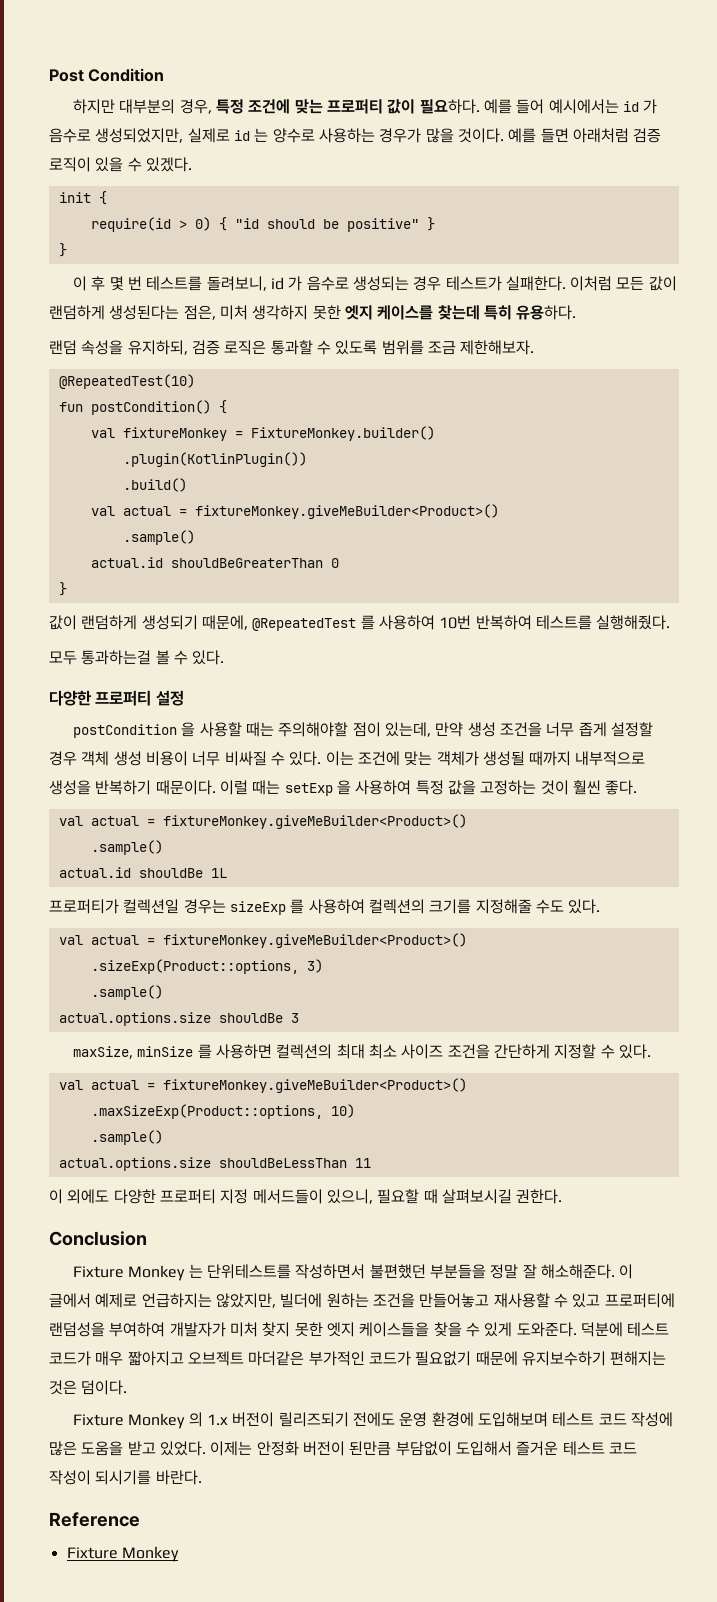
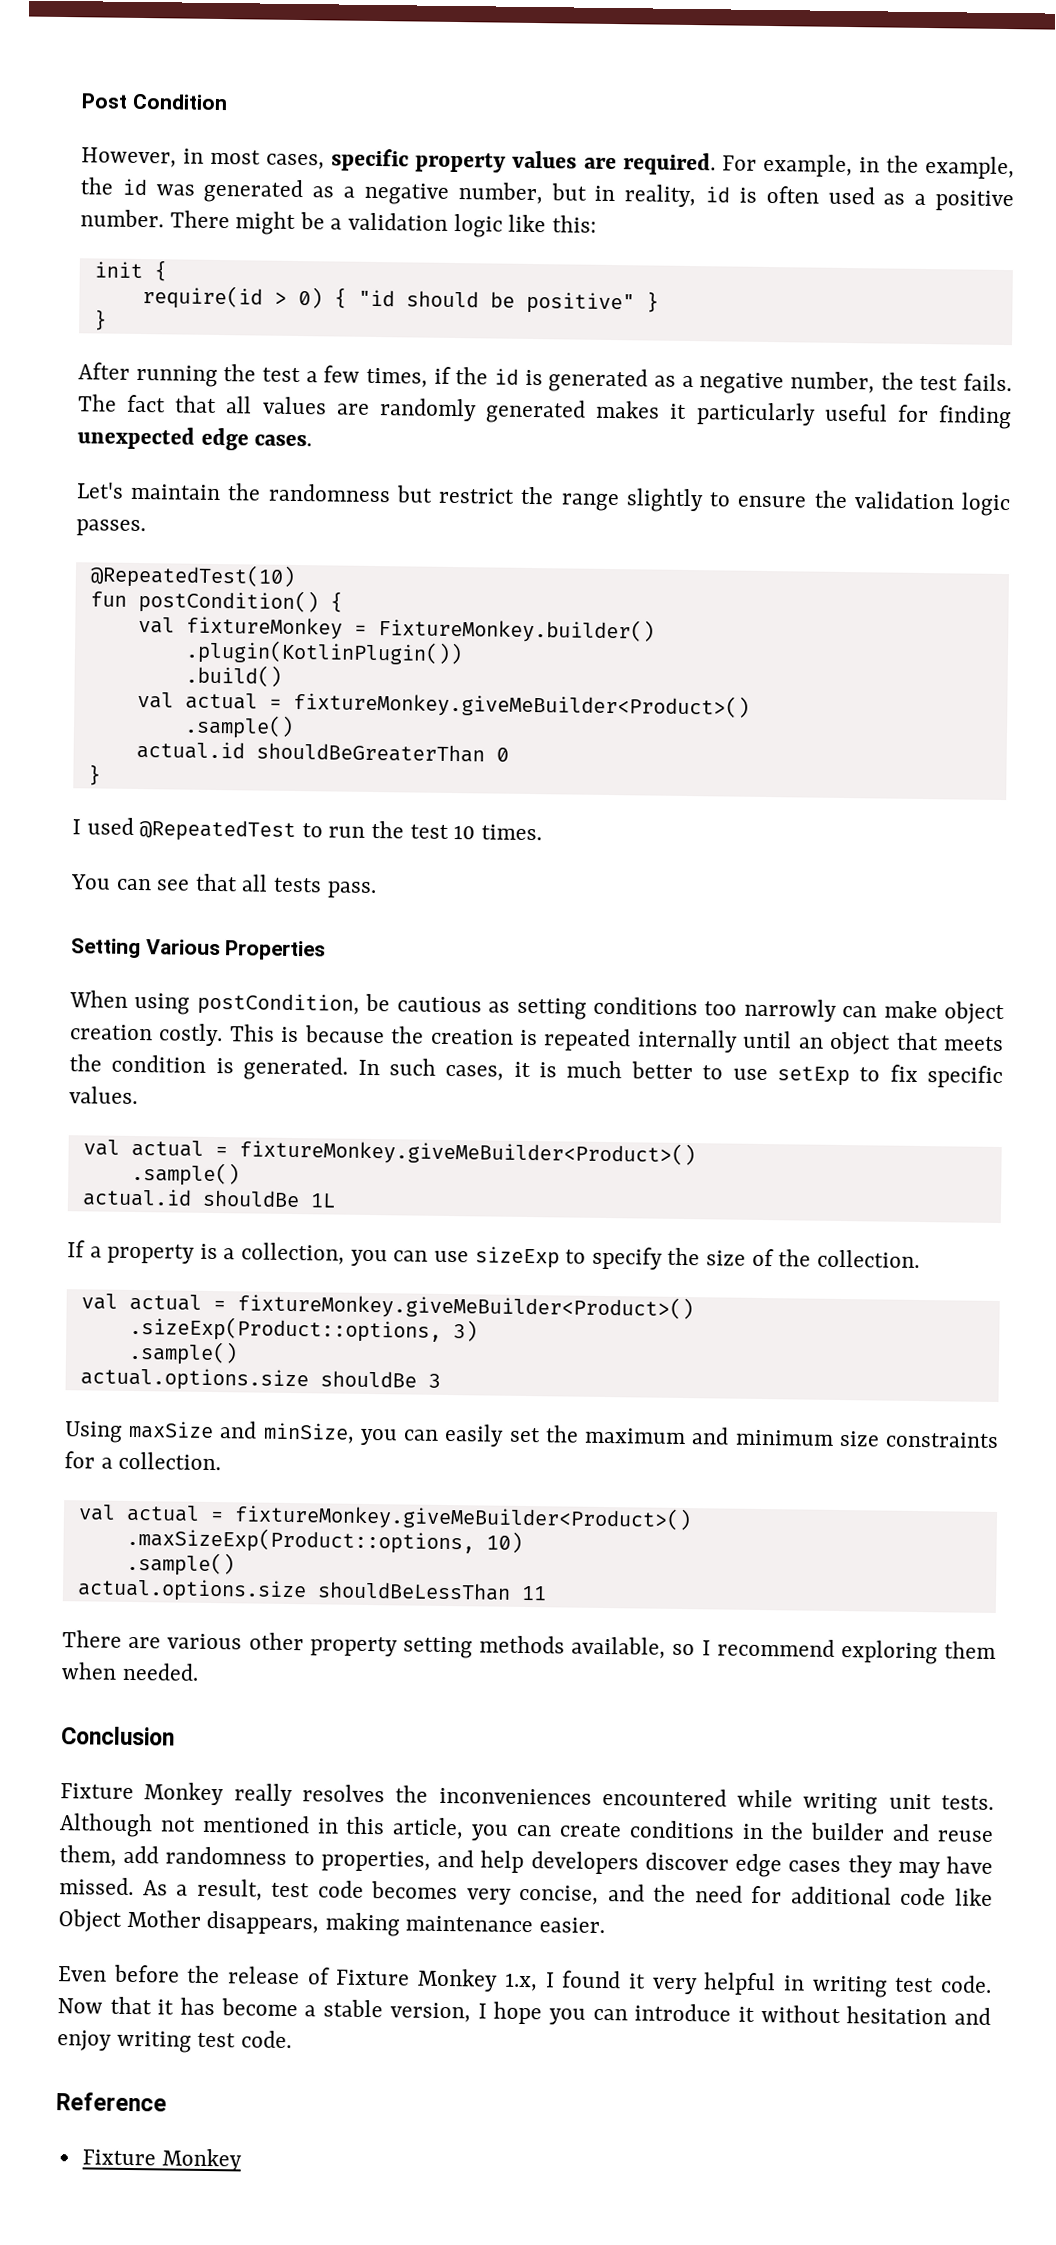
- 하지만 대부분의 경우, 특정 조건에 맞는 프로퍼티 값이 필요하다. 예를 들어 예시에서는 id 가 음수로 생성되었지만, 실제로 id 는 양수로 사용하는 경우가 많을 것이다. 예를 들면 아래처럼 검증 로직이 있을 수 있겠다.
+ However, in most cases, specific property values are required. For example, in the example, the id was generated as a negative number, but in reality, id is often used as a positive number. There might be a validation logic like this:
- 이 후 몇 번 테스트를 돌려보니, id 가 음수로 생성되는 경우 테스트가 실패한다. 이처럼 모든 값이 랜덤하게 생성된다는 점은, 미처 생각하지 못한 엣지 케이스를 찾는데 특히 유용하다.
- 랜덤 속성을 유지하되, 검증 로직은 통과할 수 있도록 범위를 조금 제한해보자.
+ After running the test a few times, if the id is generated as a negative number, the test fails. The fact that all values are randomly generated makes it particularly useful for finding unexpected edge cases.
+ Let's maintain the randomness but restrict the range slightly to ensure the validation logic passes.
- 값이 랜덤하게 생성되기 때문에, @RepeatedTest 를 사용하여 10번 반복하여 테스트를 실행해줬다.
- 모두 통과하는걸 볼 수 있다.
- 다양한 프로퍼티 설정
- postCondition 을 사용할 때는 주의해야할 점이 있는데, 만약 생성 조건을 너무 좁게 설정할 경우 객체 생성 비용이 너무 비싸질 수 있다. 이는 조건에 맞는 객체가 생성될 때까지 내부적으로 생성을 반복하기 때문이다. 이럴 때는 setExp 을 사용하여 특정 값을 고정하는 것이 훨씬 좋다.
+ I used @RepeatedTest to run the test 10 times.
+ You can see that all tests pass.
+ Setting Various Properties
+ When using postCondition, be cautious as setting conditions too narrowly can make object creation costly. This is because the creation is repeated internally until an object that meets the condition is generated. In such cases, it is much better to use setExp to fix specific values.
- 프로퍼티가 컬렉션일 경우는 sizeExp 를 사용하여 컬렉션의 크기를 지정해줄 수도 있다.
+ If a property is a collection, you can use sizeExp to specify the size of the collection.
- maxSize, minSize 를 사용하면 컬렉션의 최대 최소 사이즈 조건을 간단하게 지정할 수 있다.
+ Using maxSize and minSize, you can easily set the maximum and minimum size constraints for a collection.
- 이 외에도 다양한 프로퍼티 지정 메서드들이 있으니, 필요할 때 살펴보시길 권한다.
+ There are various other property setting methods available, so I recommend exploring them when needed.
  Conclusion
- Fixture Monkey 는 단위테스트를 작성하면서 불편했던 부분들을 정말 잘 해소해준다. 이 글에서 예제로 언급하지는 않았지만, 빌더에 원하는 조건을 만들어놓고 재사용할 수 있고 프로퍼티에 랜덤성을 부여하여 개발자가 미처 찾지 못한 엣지 케이스들을 찾을 수 있게 도와준다. 덕분에 테스트 코드가 매우 짧아지고 오브젝트 마더같은 부가적인 코드가 필요없기 때문에 유지보수하기 편해지는 것은 덤이다.
- Fixture Monkey 의 1.x 버전이 릴리즈되기 전에도 운영 환경에 도입해보며 테스트 코드 작성에 많은 도움을 받고 있었다. 이제는 안정화 버전이 된만큼 부담없이 도입해서 즐거운 테스트 코드 작성이 되시기를 바란다.
+ Fixture Monkey really resolves the inconveniences encountered while writing unit tests. Although not mentioned in this article, you can create conditions in the builder and reuse them, add randomness to properties, and help developers discover edge cases they may have missed. As a result, test code becomes very concise, and the need for additional code like Object Mother disappears, making maintenance easier.
+ Even before the release of Fixture Monkey 1.x, I found it very helpful in writing test code. Now that it has become a stable version, I hope you can introduce it without hesitation and enjoy writing test code.

